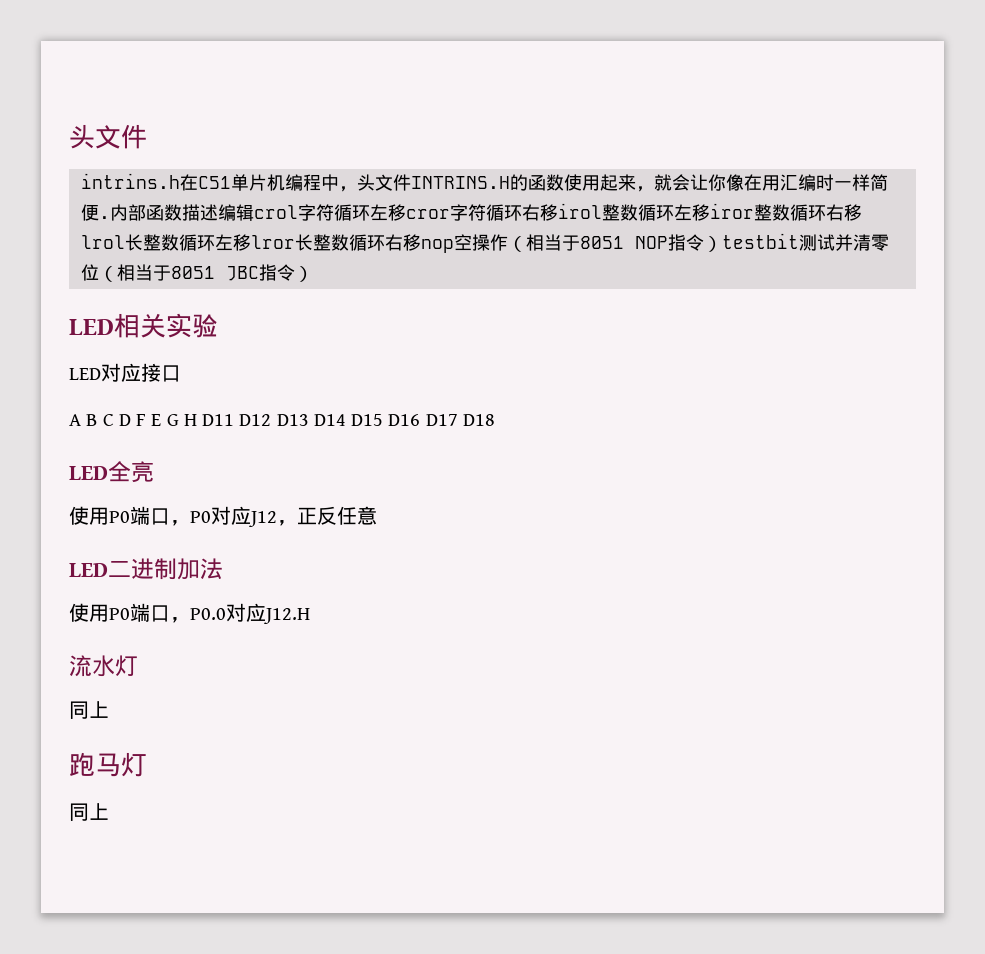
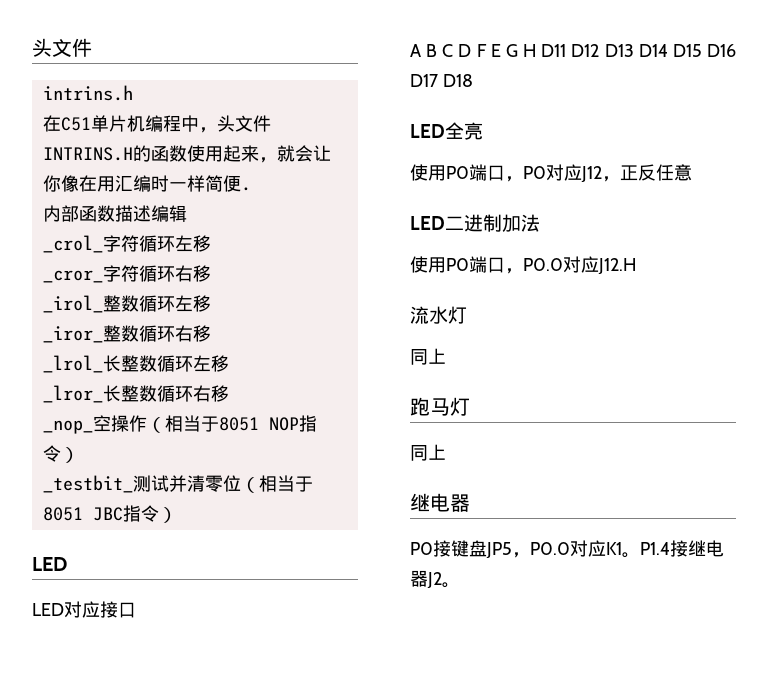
- intrins.h在C51单片机编程中，头文件INTRINS.H的函数使用起来，就会让你像在用汇编时一样简便.内部函数描述编辑crol字符循环左移cror字符循环右移irol整数循环左移iror整数循环右移lrol长整数循环左移lror长整数循环右移nop空操作（相当于8051 NOP指令）testbit测试并清零位（相当于8051 JBC指令）
- LED相关实验
+ intrins.h
+ 在C51单片机编程中，头文件INTRINS.H的函数使用起来，就会让你像在用汇编时一样简便.
+ 内部函数描述编辑
+ _crol_字符循环左移
+ _cror_字符循环右移
+ _irol_整数循环左移
+ _iror_整数循环右移
+ _lrol_长整数循环左移
+ _lror_长整数循环右移
+ _nop_空操作（相当于8051 NOP指令）
+ _testbit_测试并清零位（相当于8051 JBC指令）
+ LED
  跑马灯
  同上
+ 继电器
+ P0接键盘JP5，P0.0对应K1。P1.4接继电器J2。

